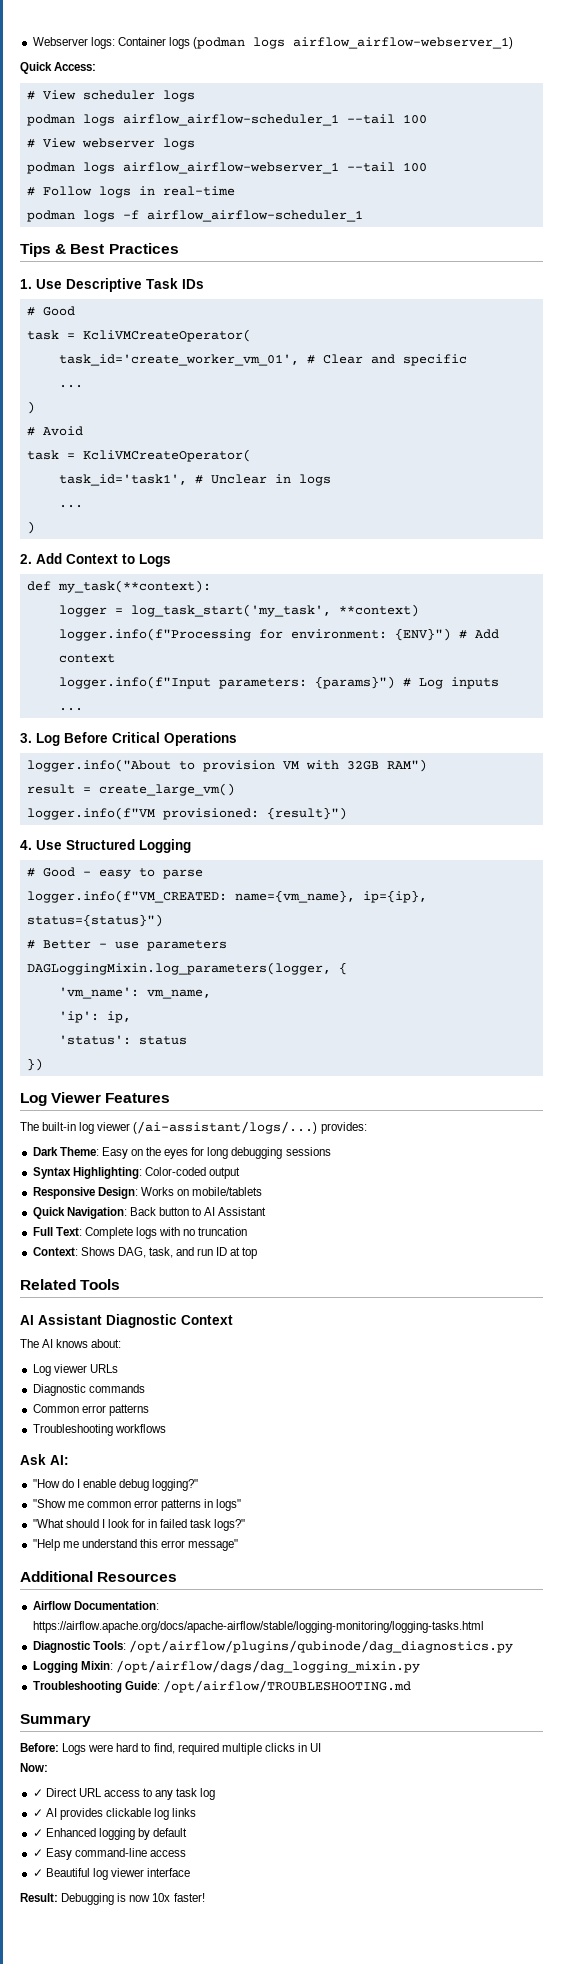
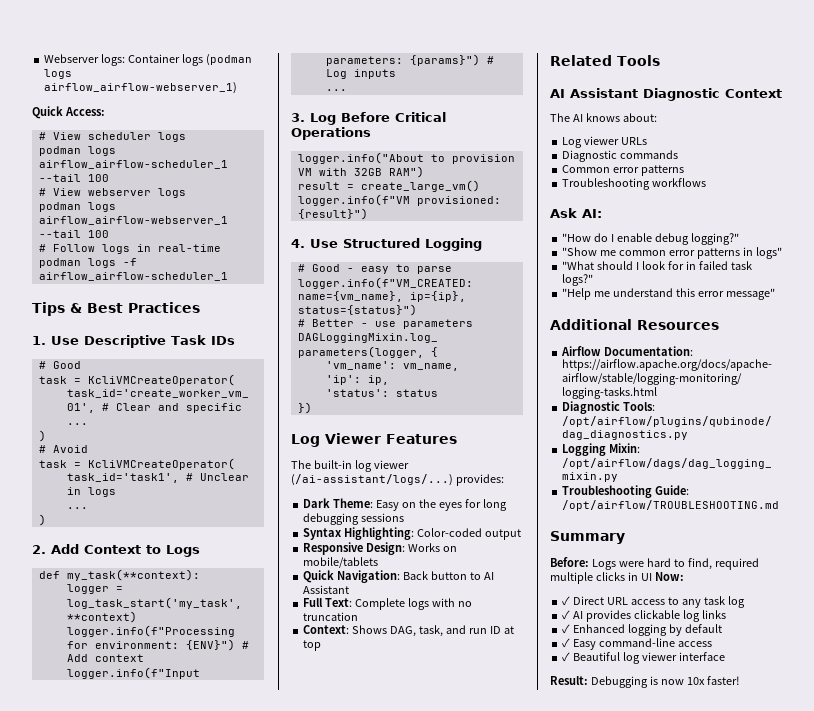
- Before: Logs were hard to find, required multiple clicks in UI
- Now:
+ Before: Logs were hard to find, required multiple clicks in UI Now:

